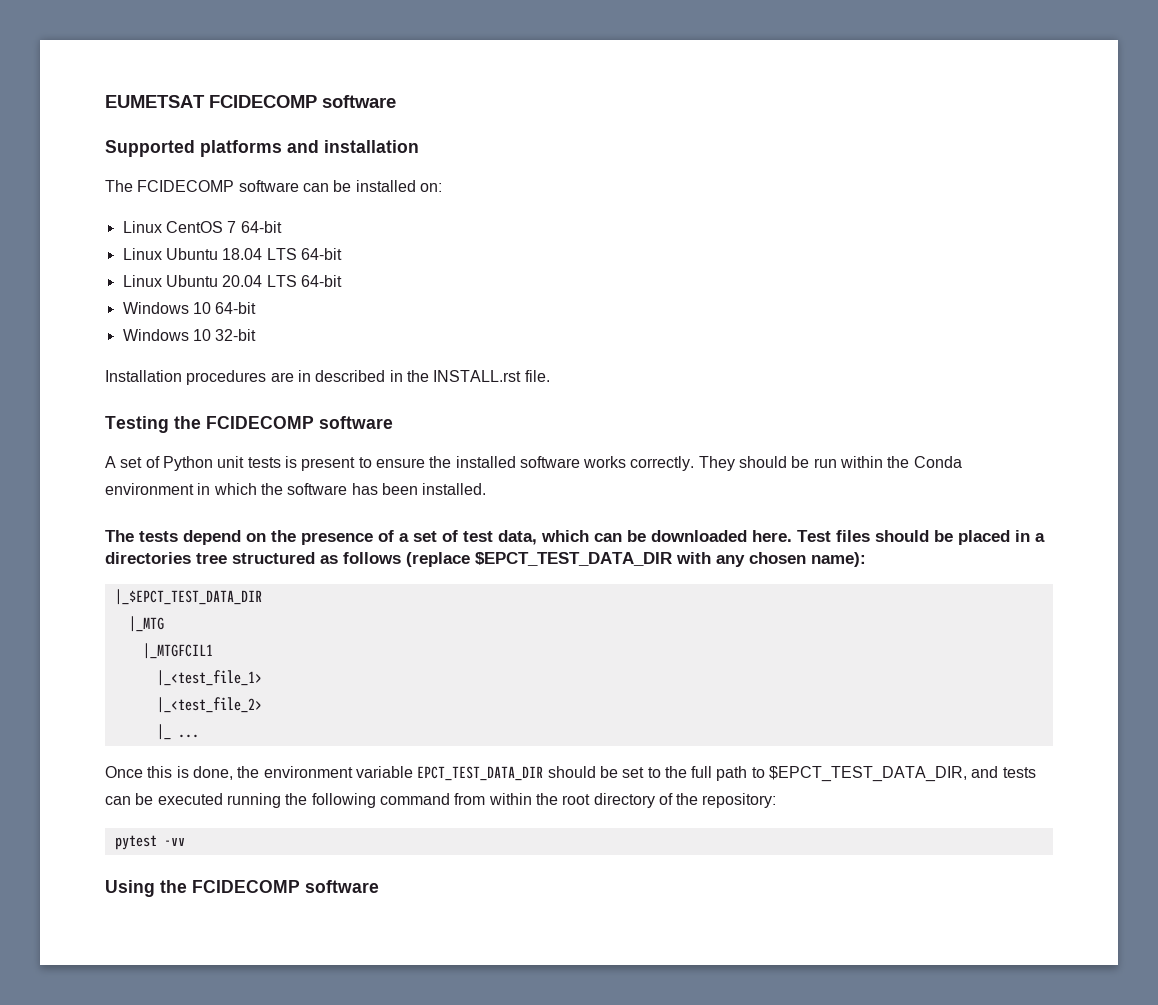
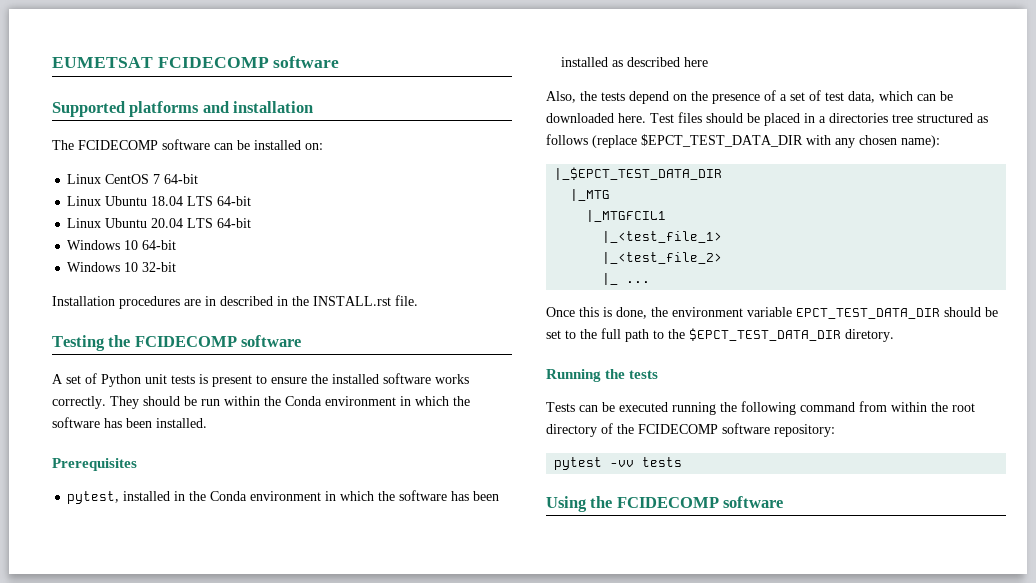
- The tests depend on the presence of a set of test data, which can be downloaded here.
+ Prerequisites
+ pytest, installed in the Conda environment in which the software has been installed as described here
+ Also, the tests depend on the presence of a set of test data, which can be downloaded here.
- Once this is done, the environment variable EPCT_TEST_DATA_DIR should be set to the full path to $EPCT_TEST_DATA_DIR, and tests can be executed running the following command from within the root directory of the repository:
+ Once this is done, the environment variable EPCT_TEST_DATA_DIR should be set to the full path to the $EPCT_TEST_DATA_DIR diretory.
+ Running the tests
+ Tests can be executed running the following command from within the root directory of the FCIDECOMP software repository:
- pytest -vv
+ pytest -vv tests

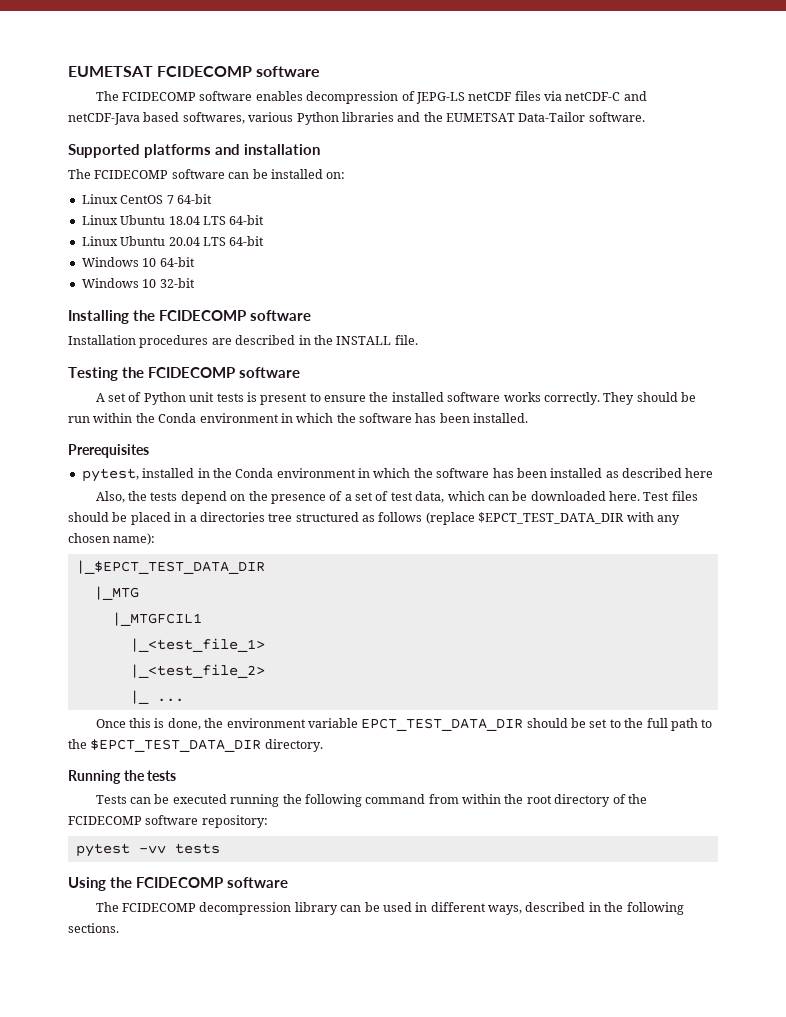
+ The FCIDECOMP software enables decompression of JEPG-LS netCDF files via netCDF-C and netCDF-Java based softwares, various Python libraries and the EUMETSAT Data-Tailor software.
+ Installing the FCIDECOMP software
- Installation procedures are in described in the INSTALL.rst file.
+ Installation procedures are described in the INSTALL file.
- Once this is done, the environment variable EPCT_TEST_DATA_DIR should be set to the full path to the $EPCT_TEST_DATA_DIR diretory.
+ Once this is done, the environment variable EPCT_TEST_DATA_DIR should be set to the full path to the $EPCT_TEST_DATA_DIR directory.
+ The FCIDECOMP decompression library can be used in different ways, described in the following sections.

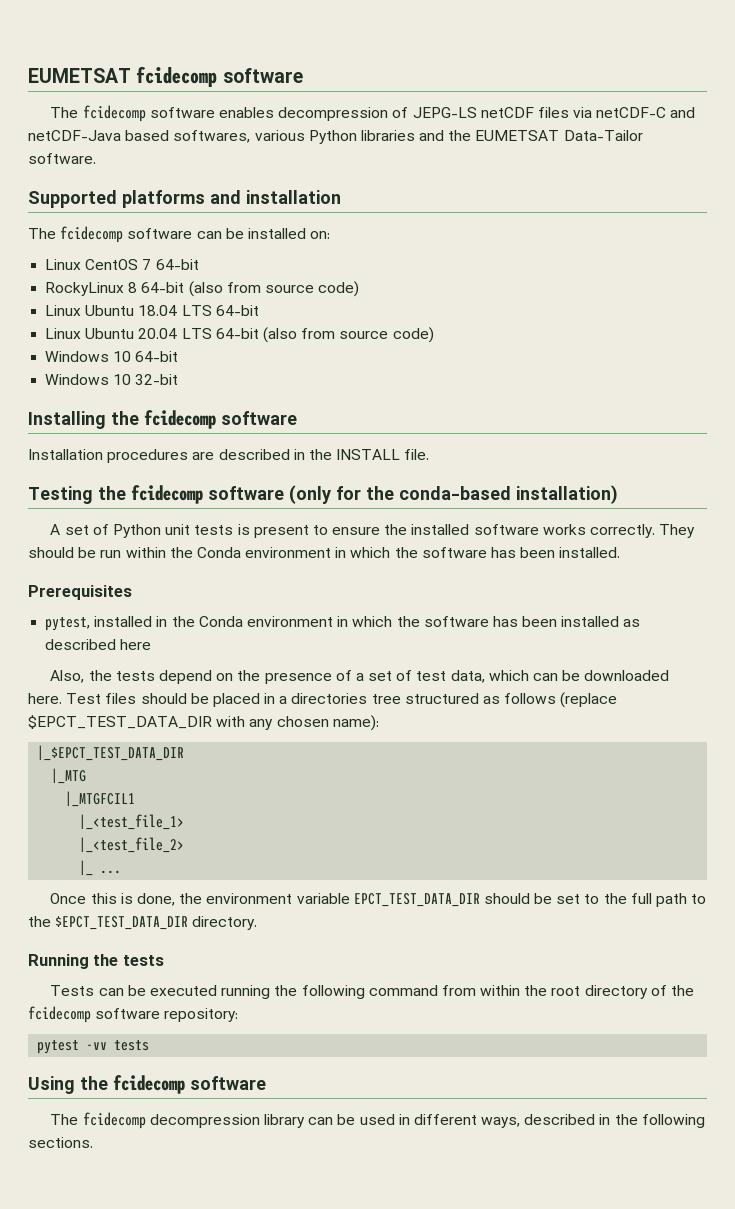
- EUMETSAT FCIDECOMP software
- The FCIDECOMP software enables decompression of JEPG-LS netCDF files via netCDF-C and netCDF-Java based softwares, various Python libraries and the EUMETSAT Data-Tailor software.
+ EUMETSAT fcidecomp software
+ The fcidecomp software enables decompression of JEPG-LS netCDF files via netCDF-C and netCDF-Java based softwares, various Python libraries and the EUMETSAT Data-Tailor software.
- The FCIDECOMP software can be installed on:
+ The fcidecomp software can be installed on:
+ RockyLinux 8 64-bit (also from source code)
- Linux Ubuntu 20.04 LTS 64-bit
+ Linux Ubuntu 20.04 LTS 64-bit (also from source code)
- Installing the FCIDECOMP software
+ Installing the fcidecomp software
- Testing the FCIDECOMP software
+ Testing the fcidecomp software (only for the conda-based installation)
- Tests can be executed running the following command from within the root directory of the FCIDECOMP software repository:
+ Tests can be executed running the following command from within the root directory of the fcidecomp software repository:
- Using the FCIDECOMP software
- The FCIDECOMP decompression library can be used in different ways, described in the following sections.
+ Using the fcidecomp software
+ The fcidecomp decompression library can be used in different ways, described in the following sections.

